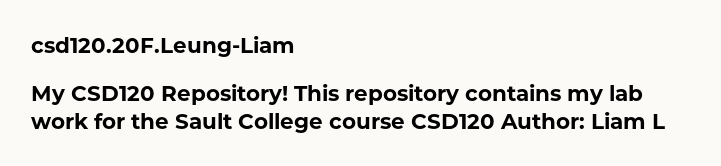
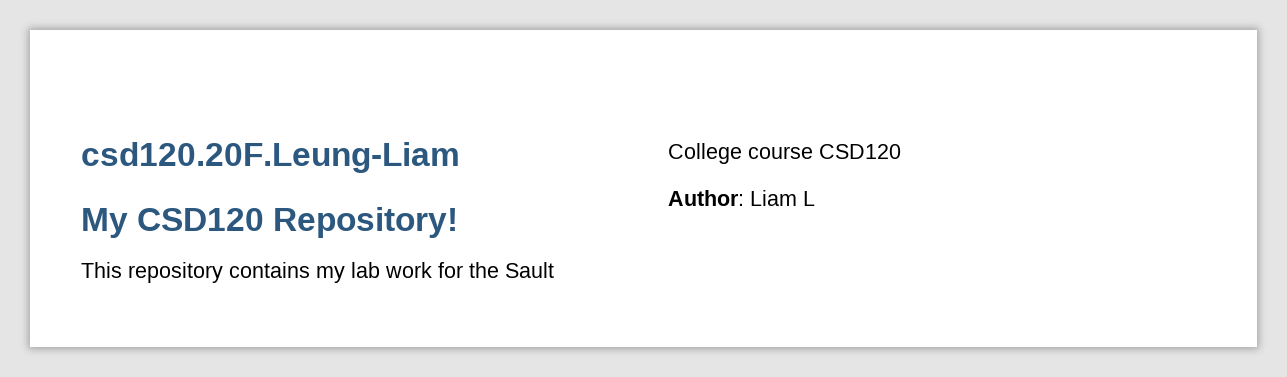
- My CSD120 Repository! This repository contains my lab work for the Sault College course CSD120 Author: Liam L
+ My CSD120 Repository!
+ This repository contains my lab work for the Sault College course CSD120
+ Author: Liam L

